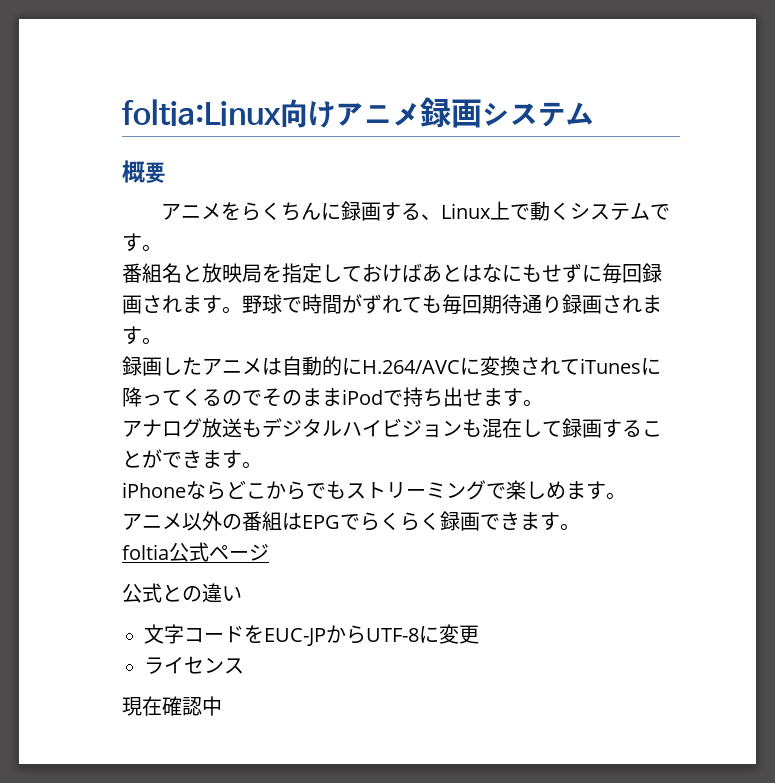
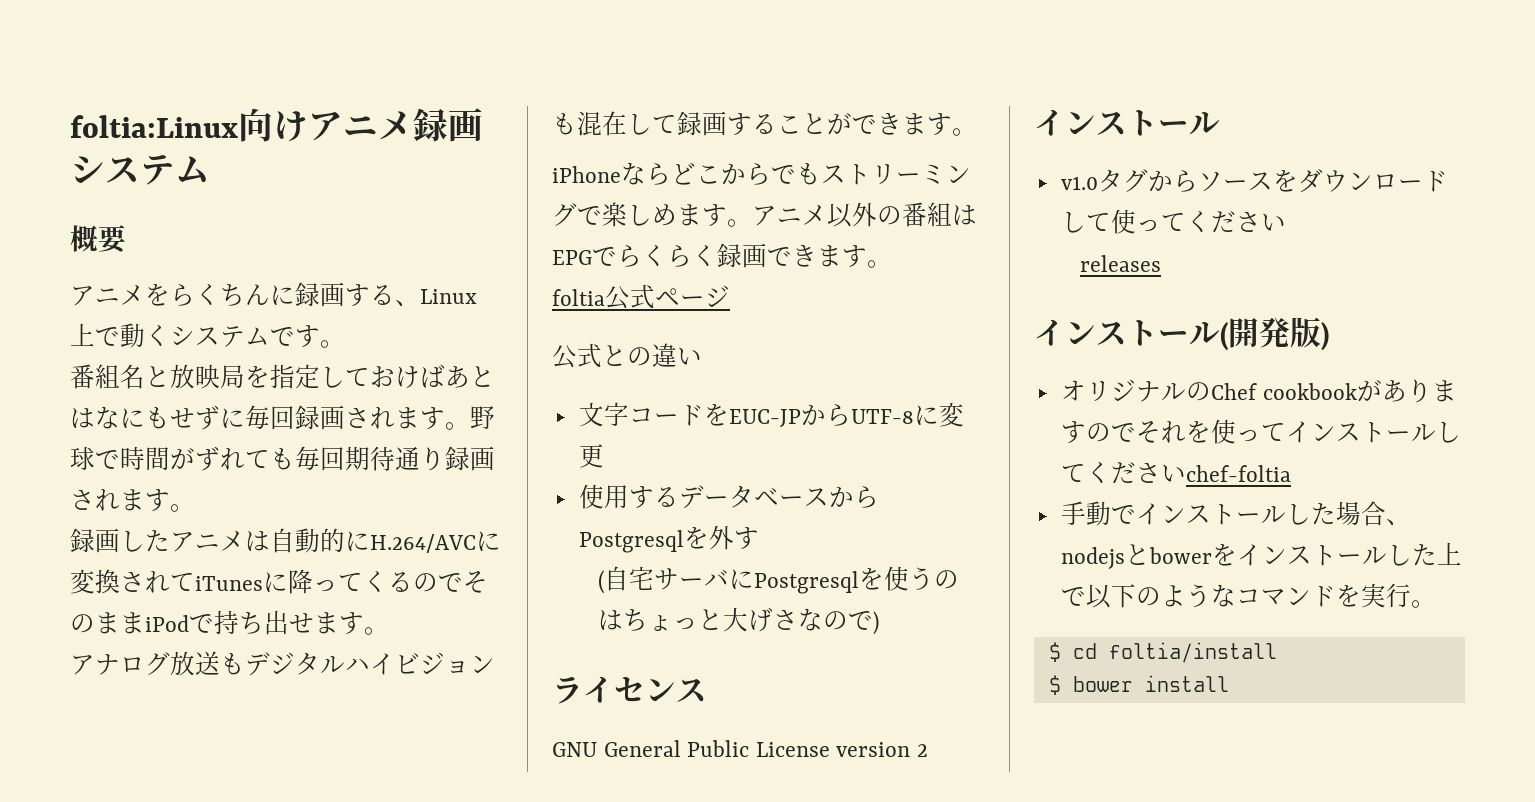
- iPhoneならどこからでもストリーミングで楽しめます。
- アニメ以外の番組はEPGでらくらく録画できます。
+ iPhoneならどこからでもストリーミングで楽しめます。アニメ以外の番組はEPGでらくらく録画できます。
+ 使用するデータベースからPostgresqlを外す
+ (自宅サーバにPostgresqlを使うのはちょっと大げさなので)
  ライセンス
- 現在確認中
+ GNU General Public License version 2
+ インストール
+ v1.0タグからソースをダウンロードして使ってください
+ releases
+ インストール(開発版)
+ オリジナルのChef cookbookがありますのでそれを使ってインストールしてくださいchef-foltia
+ 手動でインストールした場合、nodejsとbowerをインストールした上で以下のようなコマンドを実行。
+ $ cd foltia/install
+ $ bower install

